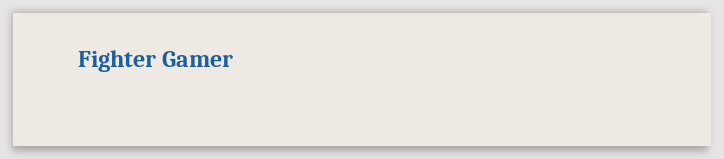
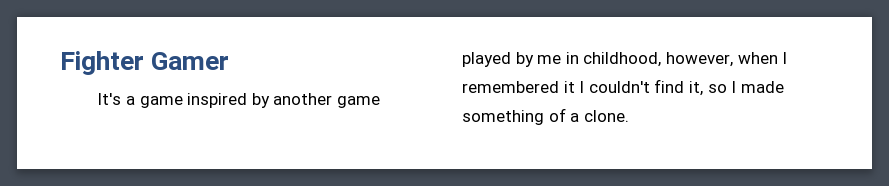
+ It's a game inspired by another game played by me in childhood, however, when I remembered it I couldn't find it, so I made something of a clone.

